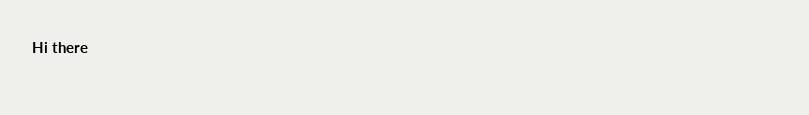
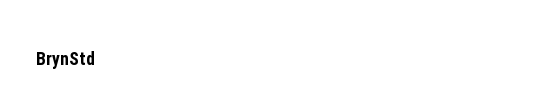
- Hi there
+ BrynStd

